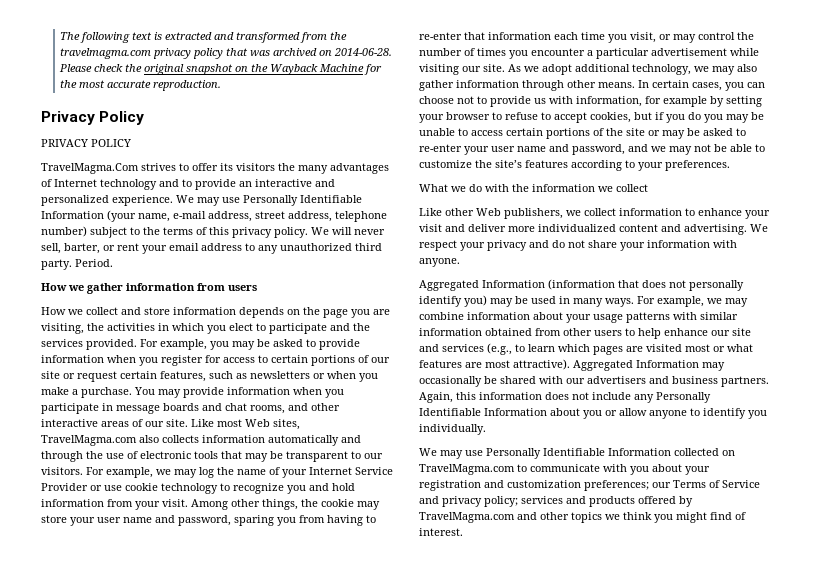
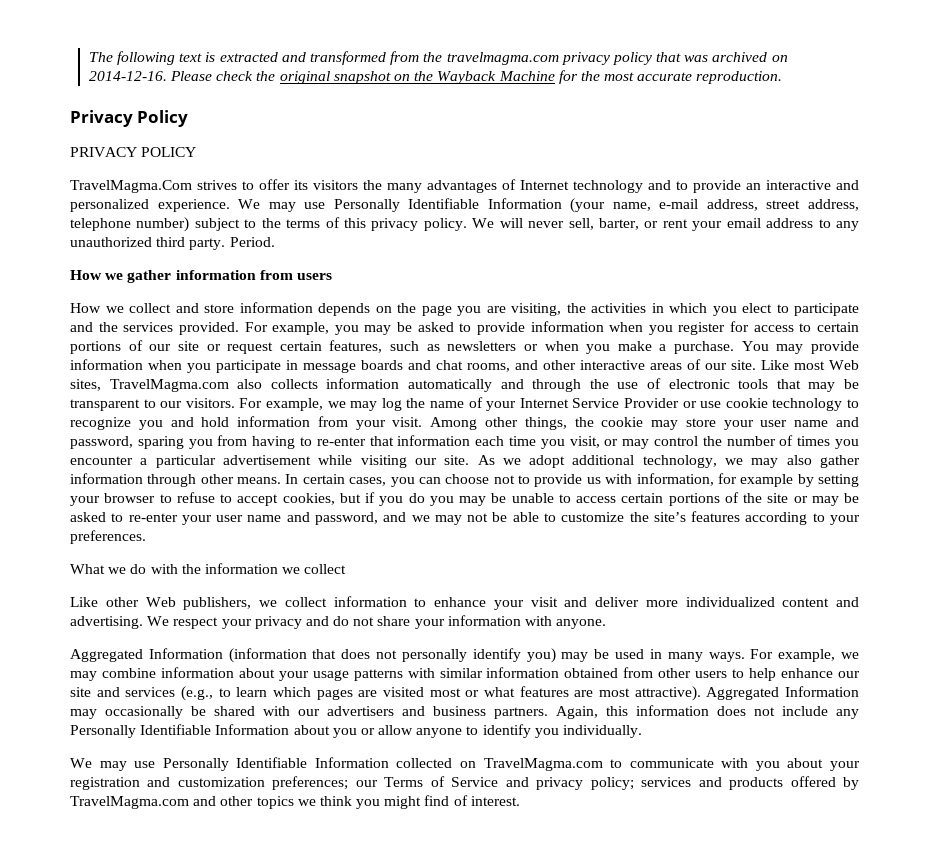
- The following text is extracted and transformed from the travelmagma.com privacy policy that was archived on 2014-06-28.
+ The following text is extracted and transformed from the travelmagma.com privacy policy that was archived on 2014-12-16.

